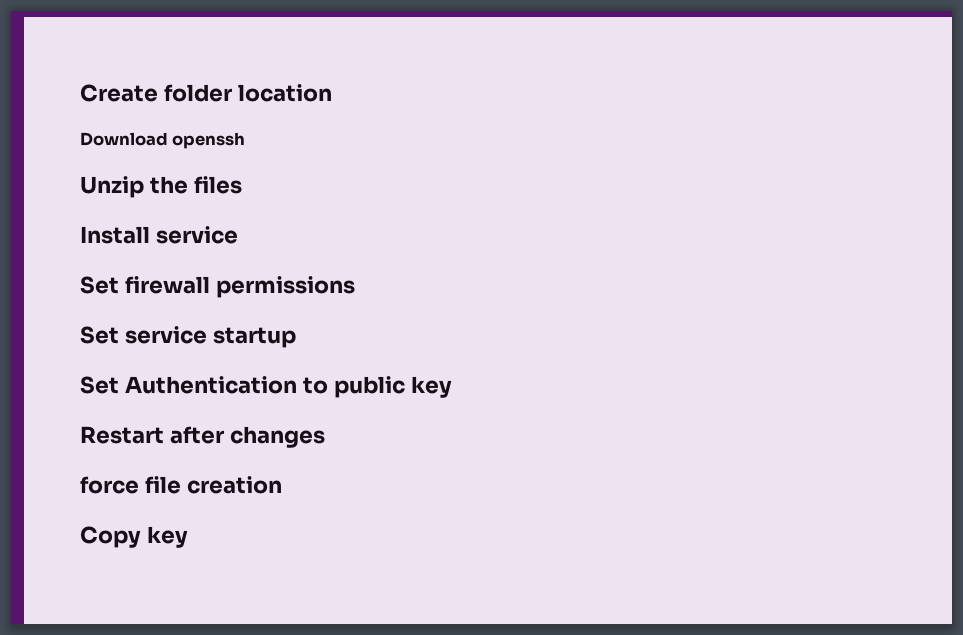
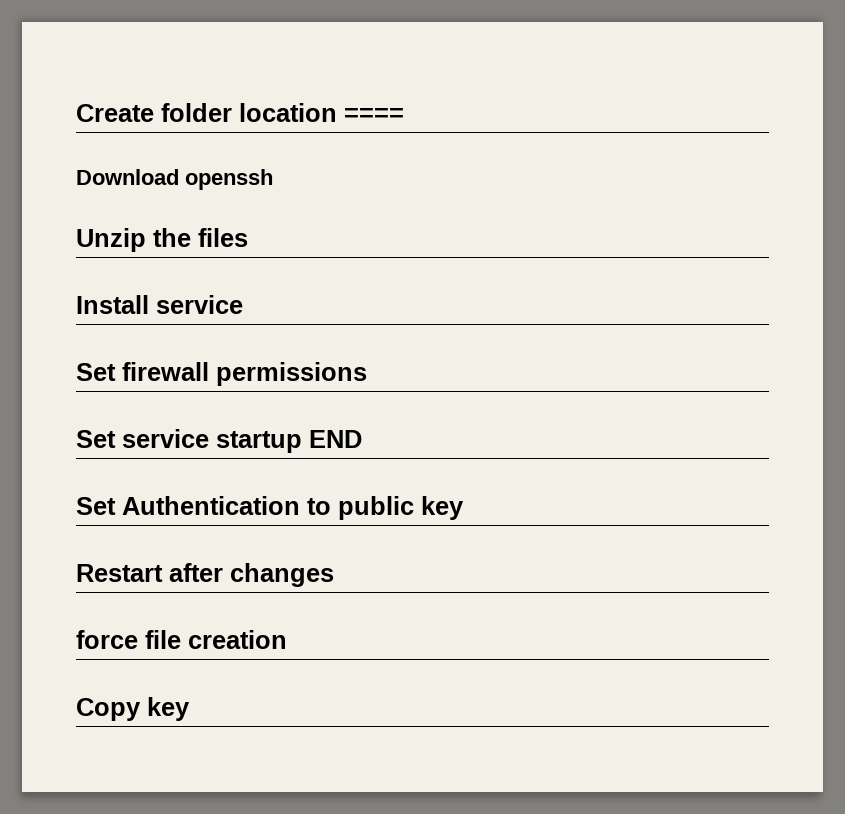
- Create folder location
+ Create folder location ====
- Set service startup
+ Set service startup END

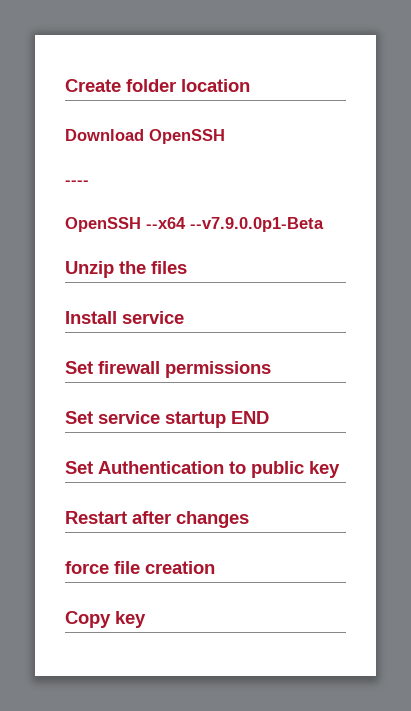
- Create folder location ====
+ Create folder location
- Download openssh
+ Download OpenSSH
+ ----
+ OpenSSH --x64 --v7.9.0.0p1-Beta

